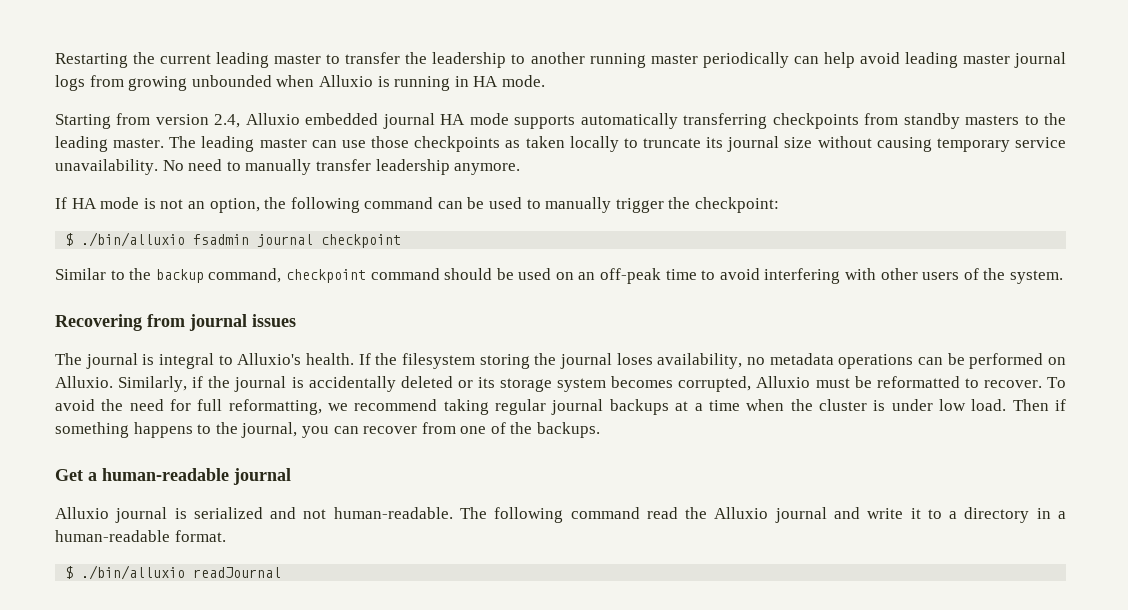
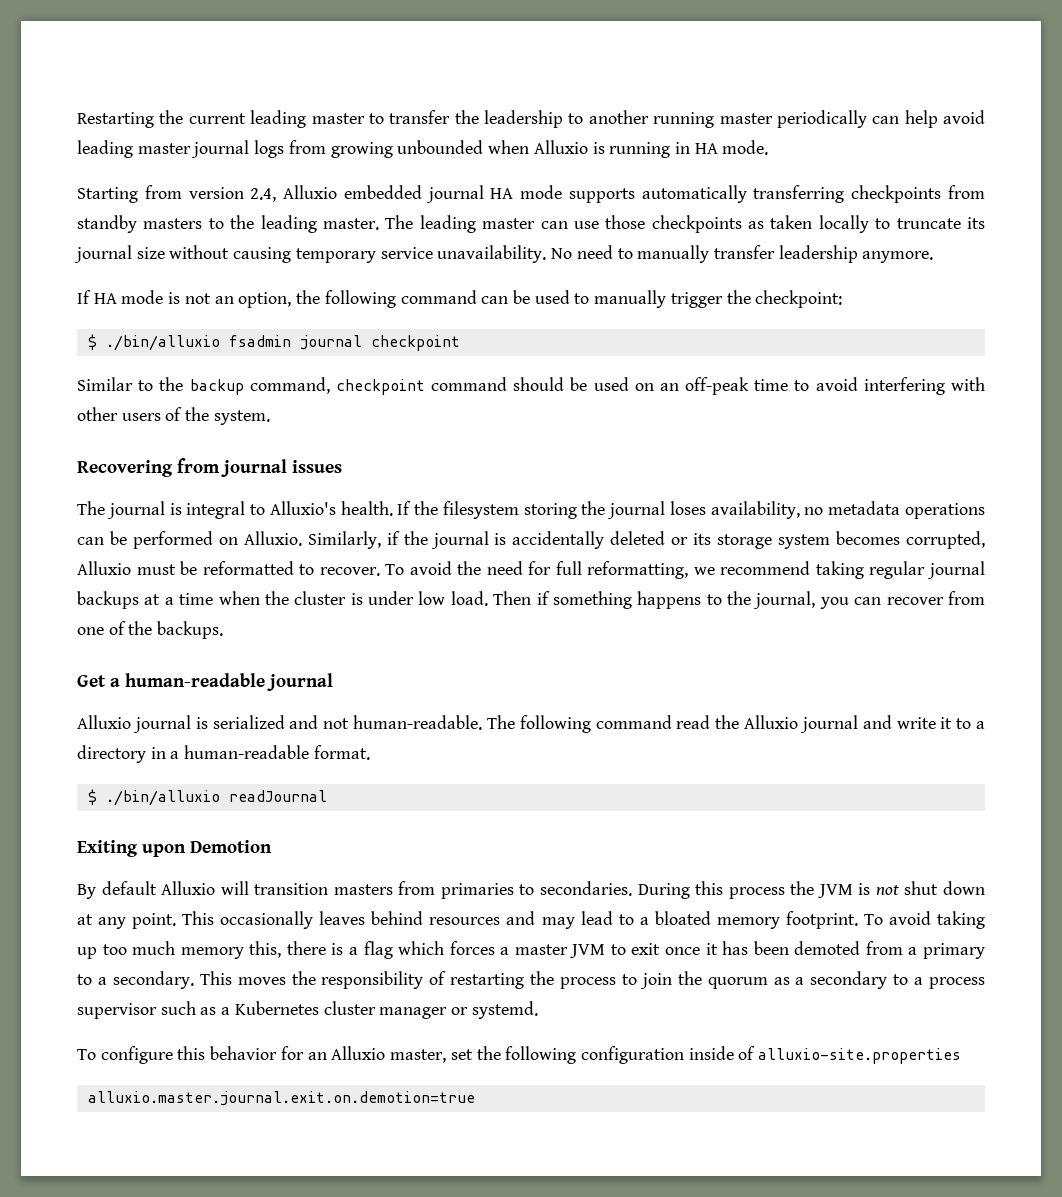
+ Exiting upon Demotion
+ By default Alluxio will transition masters from primaries to secondaries. During this process the JVM is not shut down at any point. This occasionally leaves behind resources and may lead to a bloated memory footprint. To avoid taking up too much memory this, there is a flag which forces a master JVM to exit once it has been demoted from a primary to a secondary. This moves the responsibility of restarting the process to join the quorum as a secondary to a process supervisor such as a Kubernetes cluster manager or systemd.
+ To configure this behavior for an Alluxio master, set the following configuration inside of alluxio-site.properties
+ alluxio.master.journal.exit.on.demotion=true

